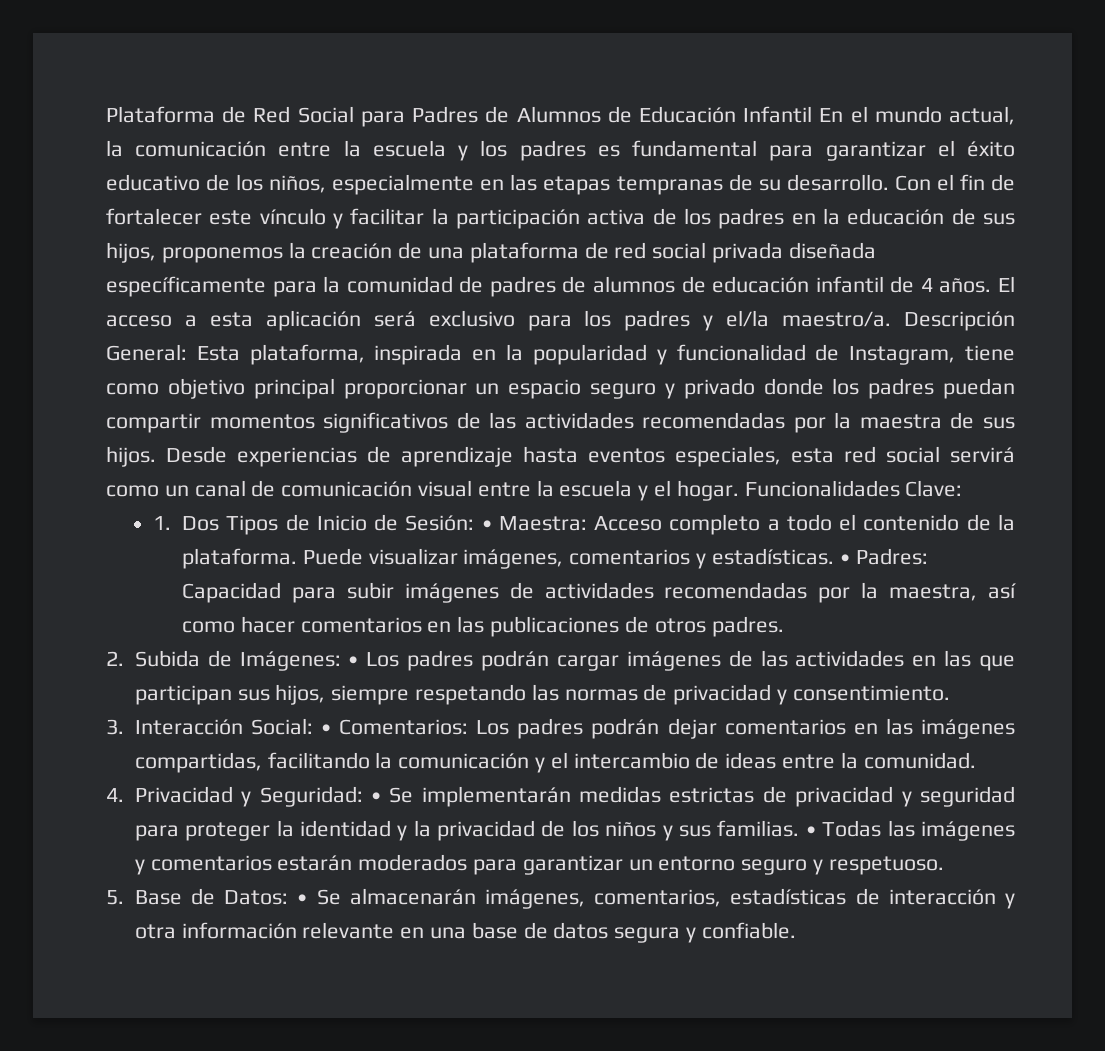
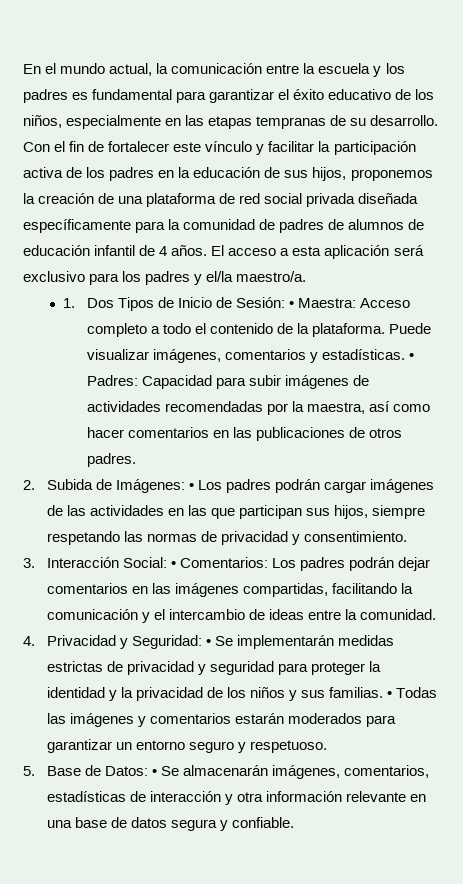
- Plataforma de Red Social para Padres de Alumnos de Educación Infantil En el mundo actual, la comunicación entre la escuela y los padres es fundamental para garantizar el éxito educativo de los niños, especialmente en las etapas tempranas de su desarrollo.
+ En el mundo actual, la comunicación entre la escuela y los padres es fundamental para garantizar el éxito educativo de los niños, especialmente en las etapas tempranas de su desarrollo.
- Descripción General: Esta plataforma, inspirada en la popularidad y funcionalidad de Instagram, tiene como objetivo principal proporcionar un espacio seguro y privado donde los padres puedan compartir momentos significativos de las actividades recomendadas por la maestra de sus hijos. Desde experiencias de aprendizaje hasta eventos especiales, esta red social servirá como un canal de comunicación visual entre la escuela y el hogar. Funcionalidades Clave:

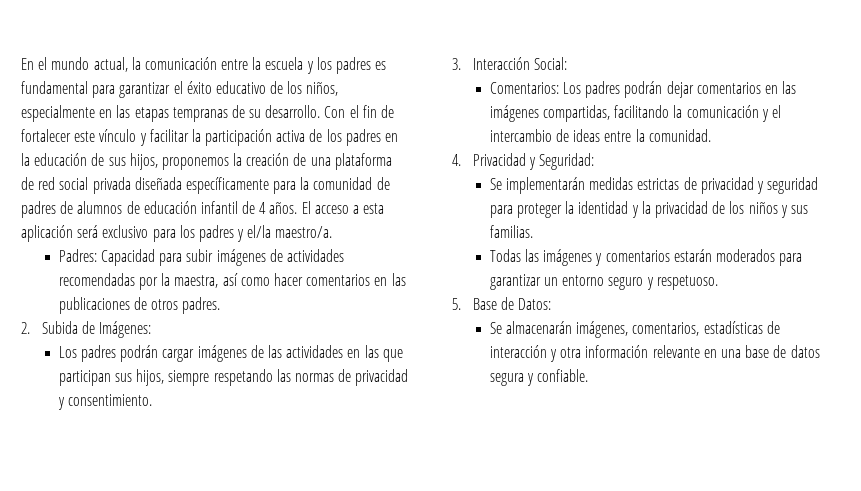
- 1. Dos Tipos de Inicio de Sesión: • Maestra: Acceso completo a todo el contenido de la plataforma. Puede visualizar imágenes, comentarios y estadísticas. • Padres: Capacidad para subir imágenes de actividades recomendadas por la maestra, así como hacer comentarios en las publicaciones de otros padres.
+ Padres: Capacidad para subir imágenes de actividades recomendadas por la maestra, así como hacer comentarios en las publicaciones de otros padres.
- 2. Subida de Imágenes: • Los padres podrán cargar imágenes de las actividades en las que participan sus hijos, siempre respetando las normas de privacidad y consentimiento.
+ 2. Subida de Imágenes:
+ Los padres podrán cargar imágenes de las actividades en las que participan sus hijos, siempre respetando las normas de privacidad y consentimiento.
- 3. Interacción Social: • Comentarios: Los padres podrán dejar comentarios en las imágenes compartidas, facilitando la comunicación y el intercambio de ideas entre la comunidad.
+ 3. Interacción Social:
+ Comentarios: Los padres podrán dejar comentarios en las imágenes compartidas, facilitando la comunicación y el intercambio de ideas entre la comunidad.
- 4. Privacidad y Seguridad: • Se implementarán medidas estrictas de privacidad y seguridad para proteger la identidad y la privacidad de los niños y sus familias. • Todas las imágenes y comentarios estarán moderados para garantizar un entorno seguro y respetuoso.
+ 4. Privacidad y Seguridad:
+ Se implementarán medidas estrictas de privacidad y seguridad para proteger la identidad y la privacidad de los niños y sus familias.
+ Todas las imágenes y comentarios estarán moderados para garantizar un entorno seguro y respetuoso.
- 5. Base de Datos: • Se almacenarán imágenes, comentarios, estadísticas de interacción y otra información relevante en una base de datos segura y confiable.
+ 5. Base de Datos:
+ Se almacenarán imágenes, comentarios, estadísticas de interacción y otra información relevante en una base de datos segura y confiable.

